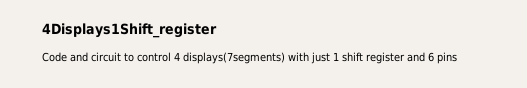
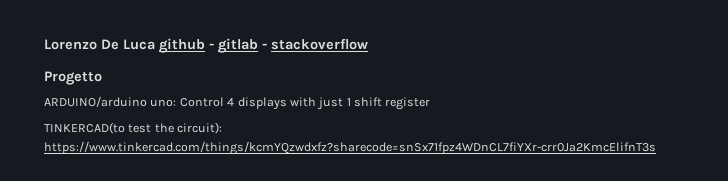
- 4Displays1Shift_register
- Code and circuit to control 4 displays(7segments) with just 1 shift register and 6 pins
+ Lorenzo De Luca github - gitlab - stackoverflow
+ Progetto
+ ARDUINO/arduino uno: Control 4 displays with just 1 shift register
+ TINKERCAD(to test the circuit): https://www.tinkercad.com/things/kcmYQzwdxfz?sharecode=snSx71fpz4WDnCL7fiYXr-crr0Ja2KmcElifnT3s

